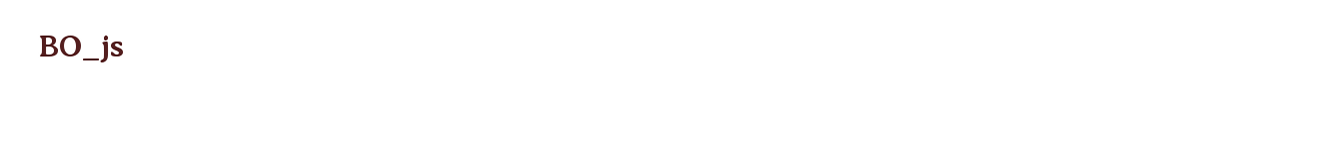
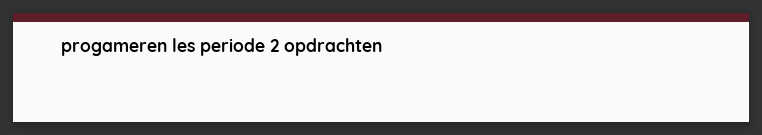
- BO_js
+ progameren les periode 2 opdrachten

